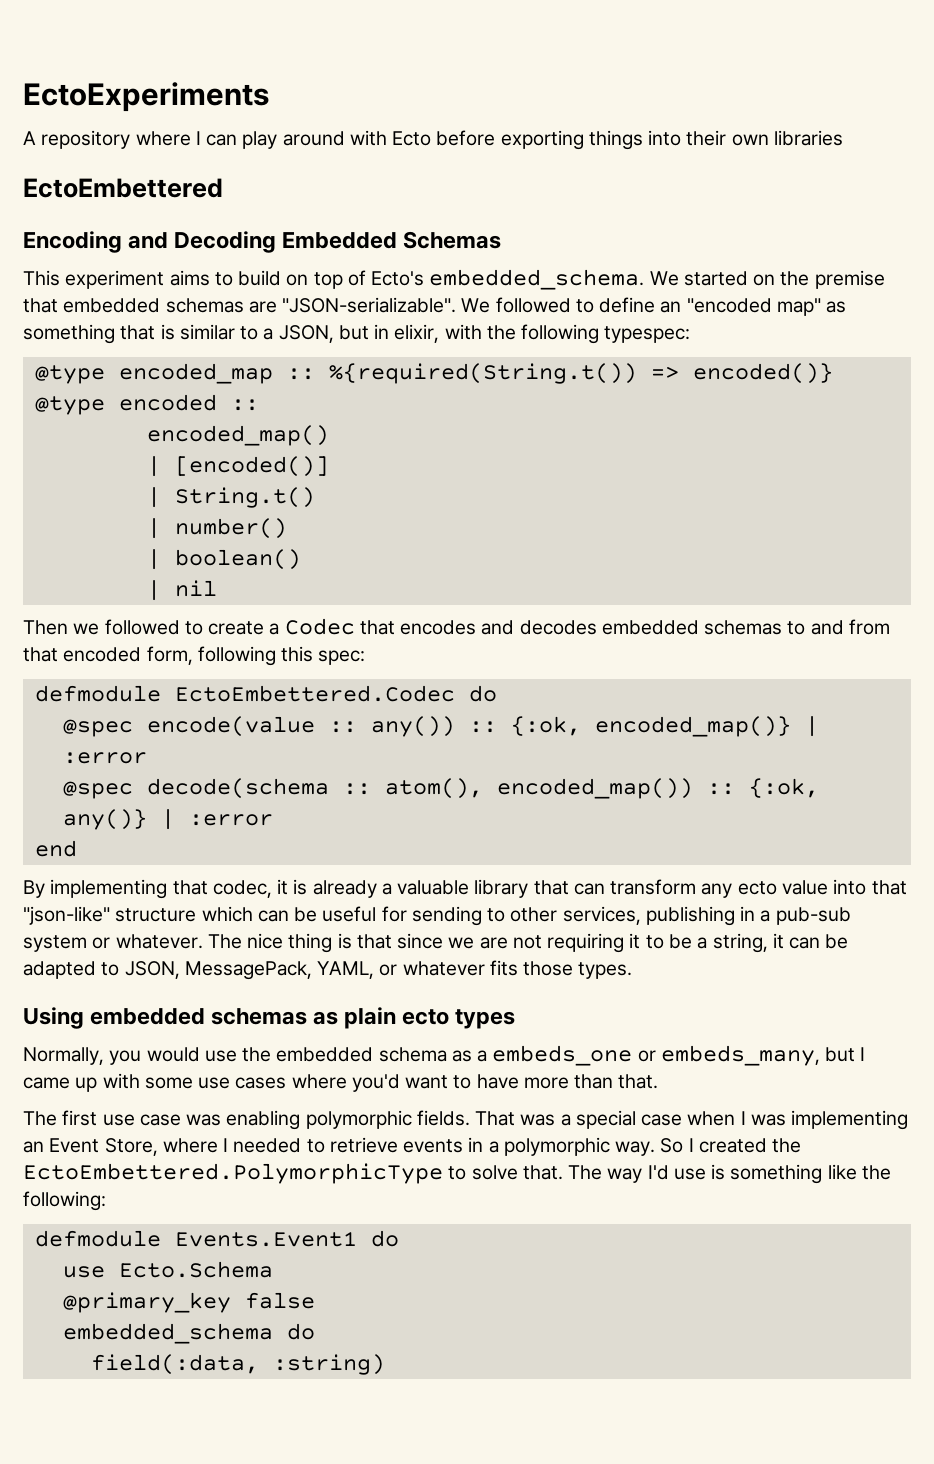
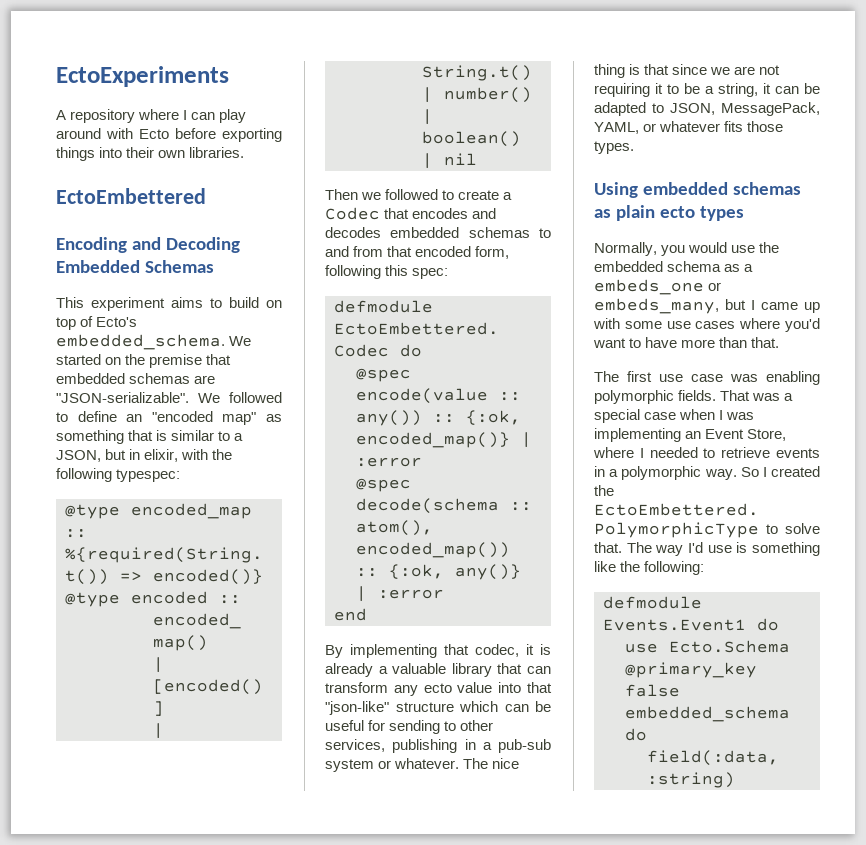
- A repository where I can play around with Ecto before exporting things into their own libraries
+ A repository where I can play around with Ecto before exporting things into their own libraries.

